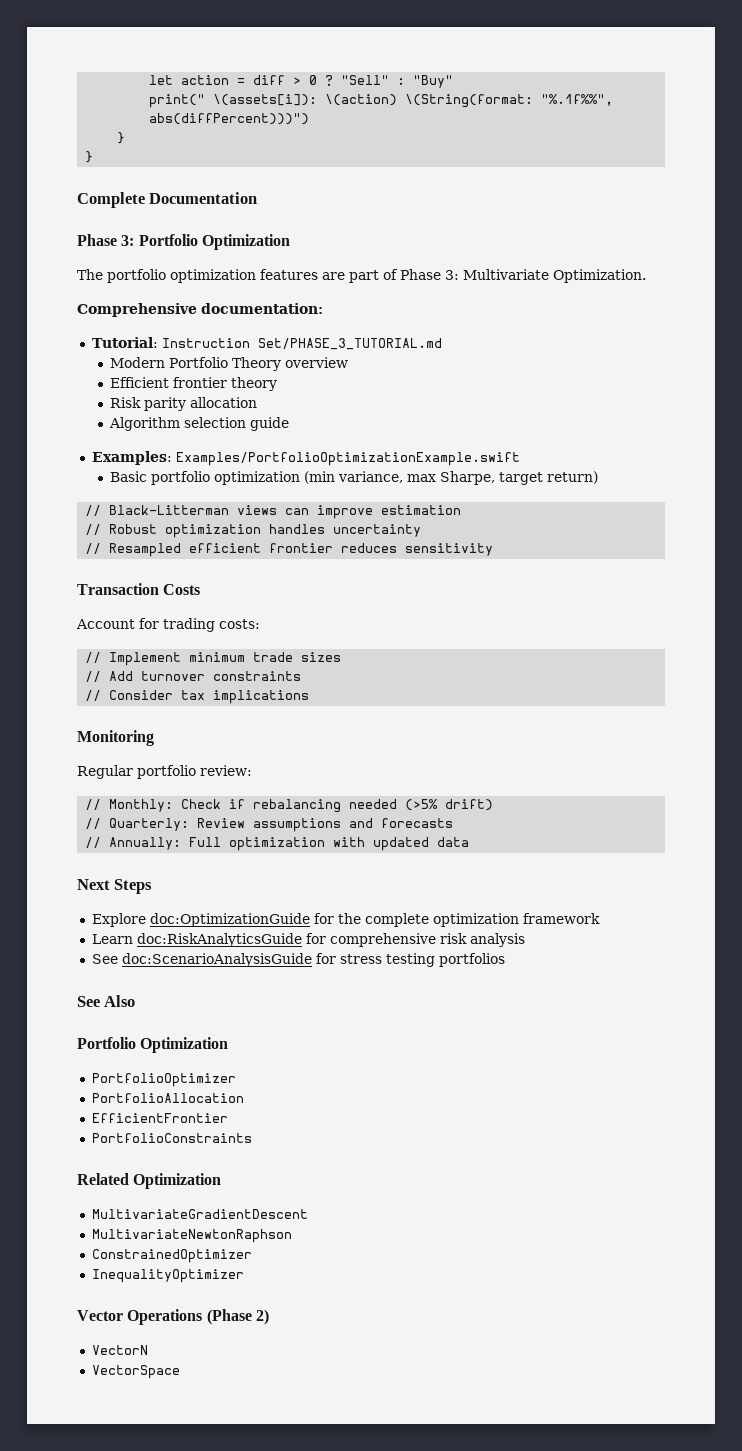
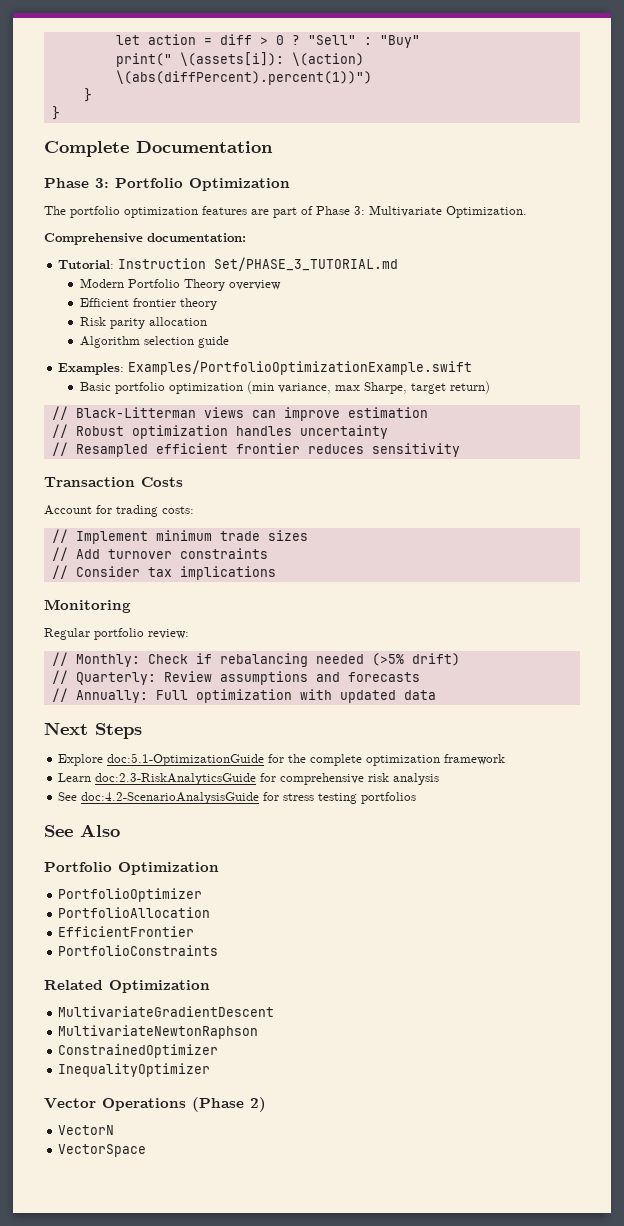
- print(" \(assets[i]): \(action) \(String(format: "%.1f%%", abs(diffPercent)))")
+ print(" \(assets[i]): \(action) \(abs(diffPercent).percent(1))")
- Explore doc:OptimizationGuide for the complete optimization framework
+ Explore doc:5.1-OptimizationGuide for the complete optimization framework
- Learn doc:RiskAnalyticsGuide for comprehensive risk analysis
+ Learn doc:2.3-RiskAnalyticsGuide for comprehensive risk analysis
- See doc:ScenarioAnalysisGuide for stress testing portfolios
+ See doc:4.2-ScenarioAnalysisGuide for stress testing portfolios

